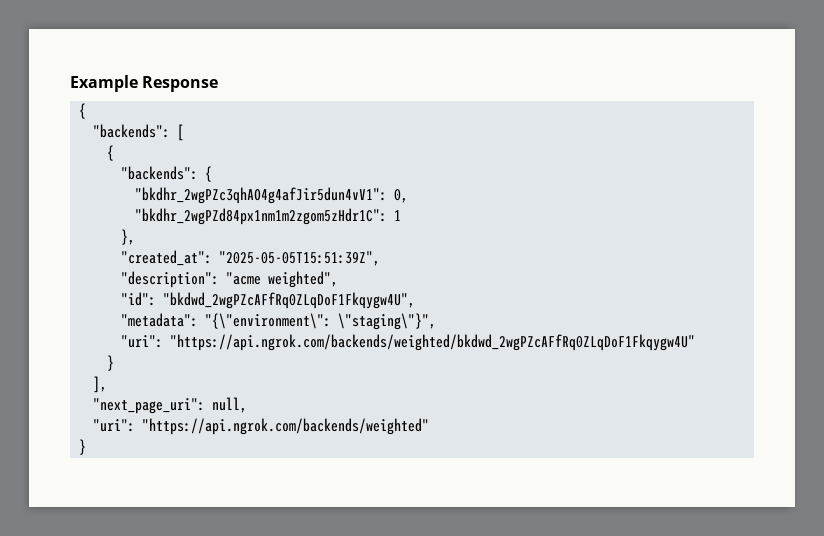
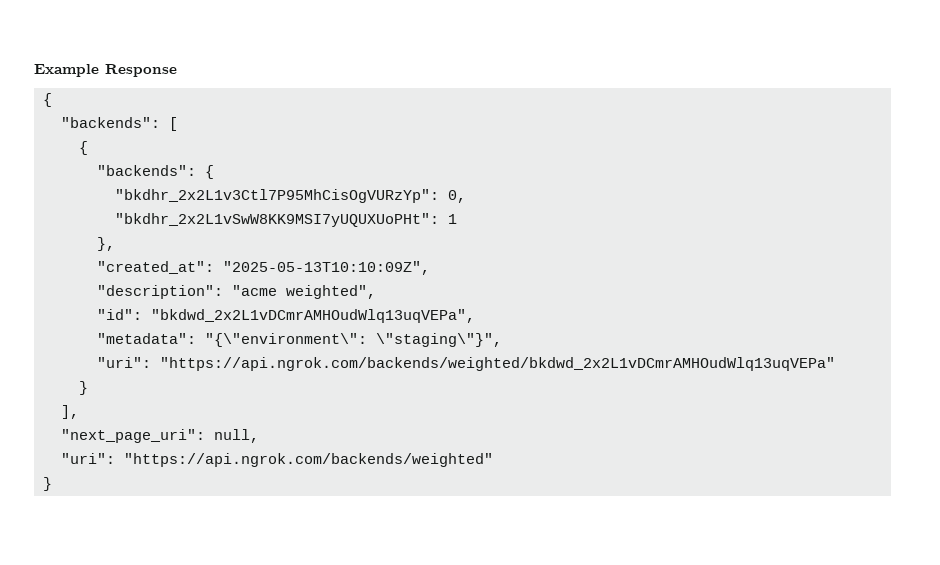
- "bkdhr_2wgPZc3qhAO4g4afJir5dun4vV1": 0,
+ "bkdhr_2x2L1v3Ctl7P95MhCisOgVURzYp": 0,
- "bkdhr_2wgPZd84px1nm1m2zgom5zHdr1C": 1
+ "bkdhr_2x2L1vSwW8KK9MSI7yUQUXUoPHt": 1
- "created_at": "2025-05-05T15:51:39Z",
+ "created_at": "2025-05-13T10:10:09Z",
- "id": "bkdwd_2wgPZcAFfRq0ZLqDoF1Fkqygw4U",
+ "id": "bkdwd_2x2L1vDCmrAMHOudWlq13uqVEPa",
- "uri": "https://api.ngrok.com/backends/weighted/bkdwd_2wgPZcAFfRq0ZLqDoF1Fkqygw4U"
+ "uri": "https://api.ngrok.com/backends/weighted/bkdwd_2x2L1vDCmrAMHOudWlq13uqVEPa"

